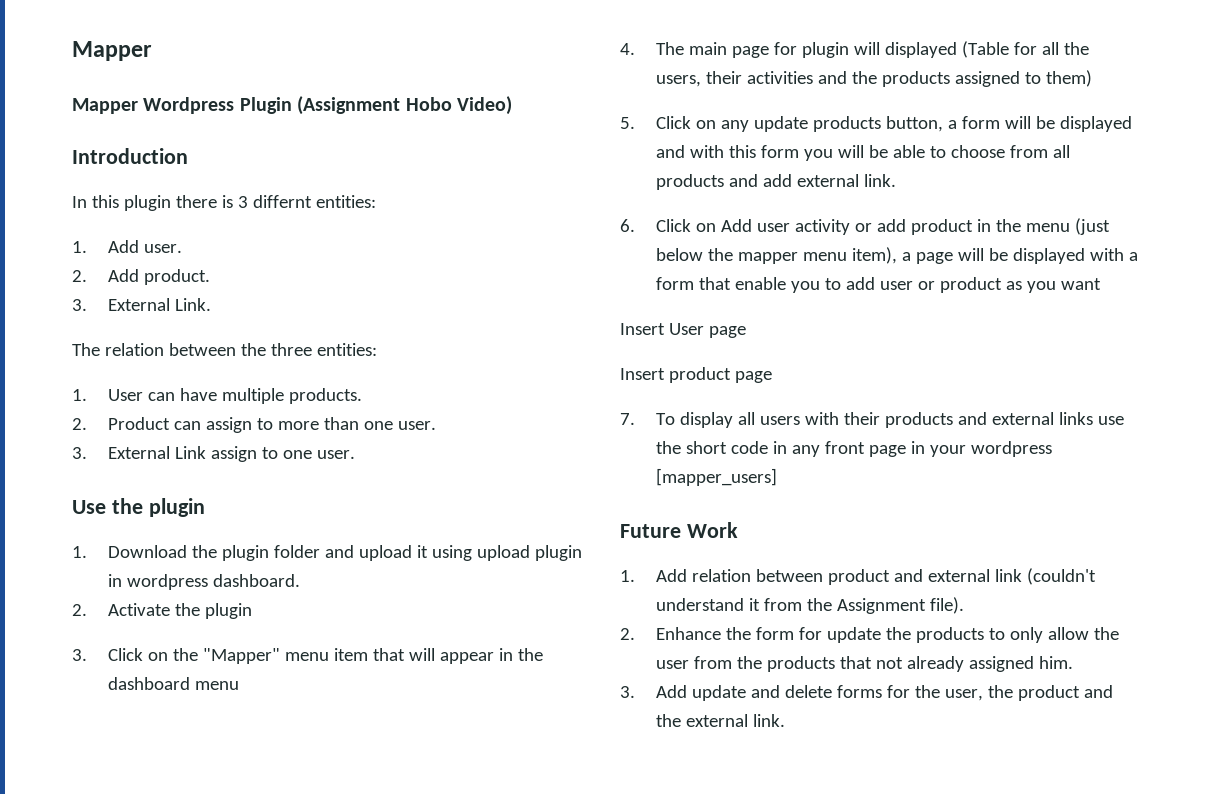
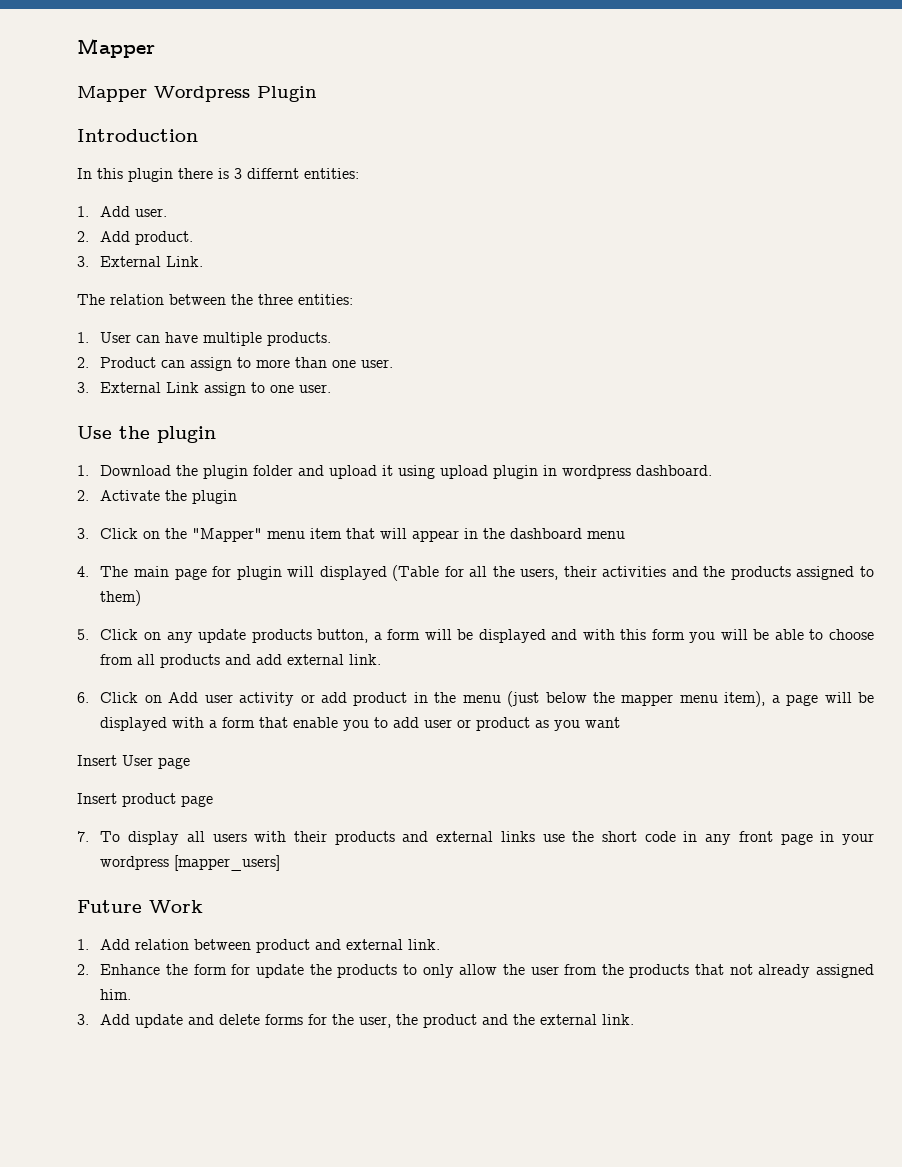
- Mapper Wordpress Plugin (Assignment Hobo Video)
+ Mapper Wordpress Plugin
- 1. Add relation between product and external link (couldn't understand it from the Assignment file).
+ 1. Add relation between product and external link.

